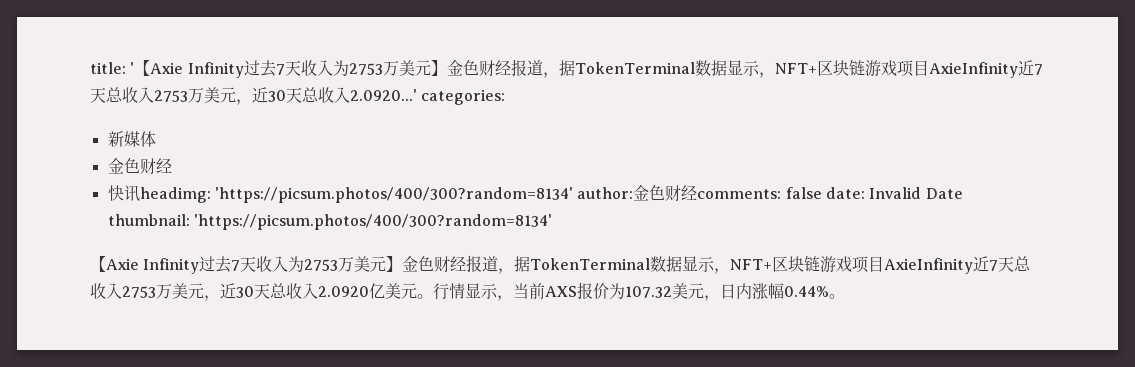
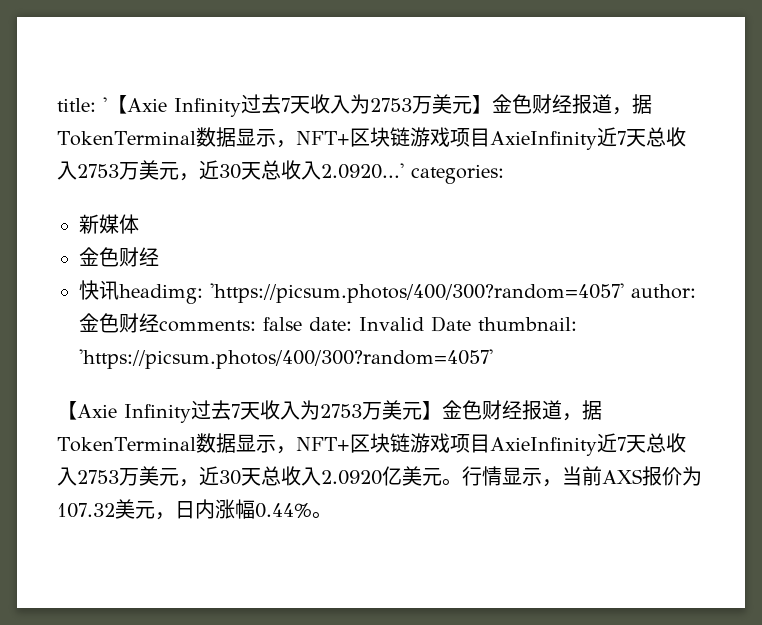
- 快讯headimg: 'https://picsum.photos/400/300?random=8134' author:金色财经comments: false date: Invalid Date thumbnail: 'https://picsum.photos/400/300?random=8134'
+ 快讯headimg: 'https://picsum.photos/400/300?random=4057' author:金色财经comments: false date: Invalid Date thumbnail: 'https://picsum.photos/400/300?random=4057'

